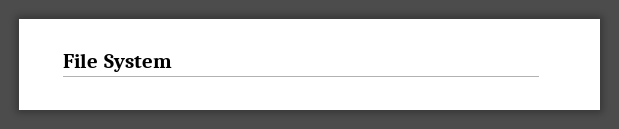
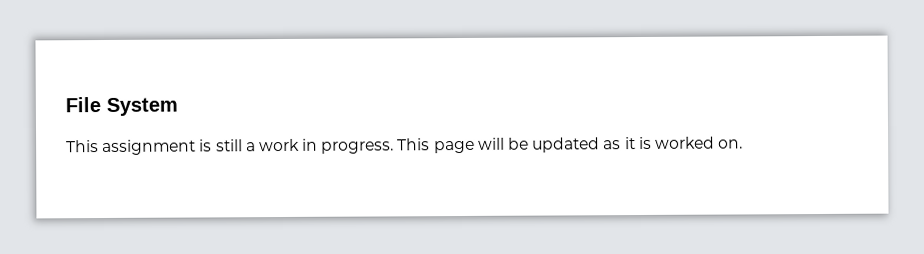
+ This assignment is still a work in progress. This page will be updated as it is worked on.

